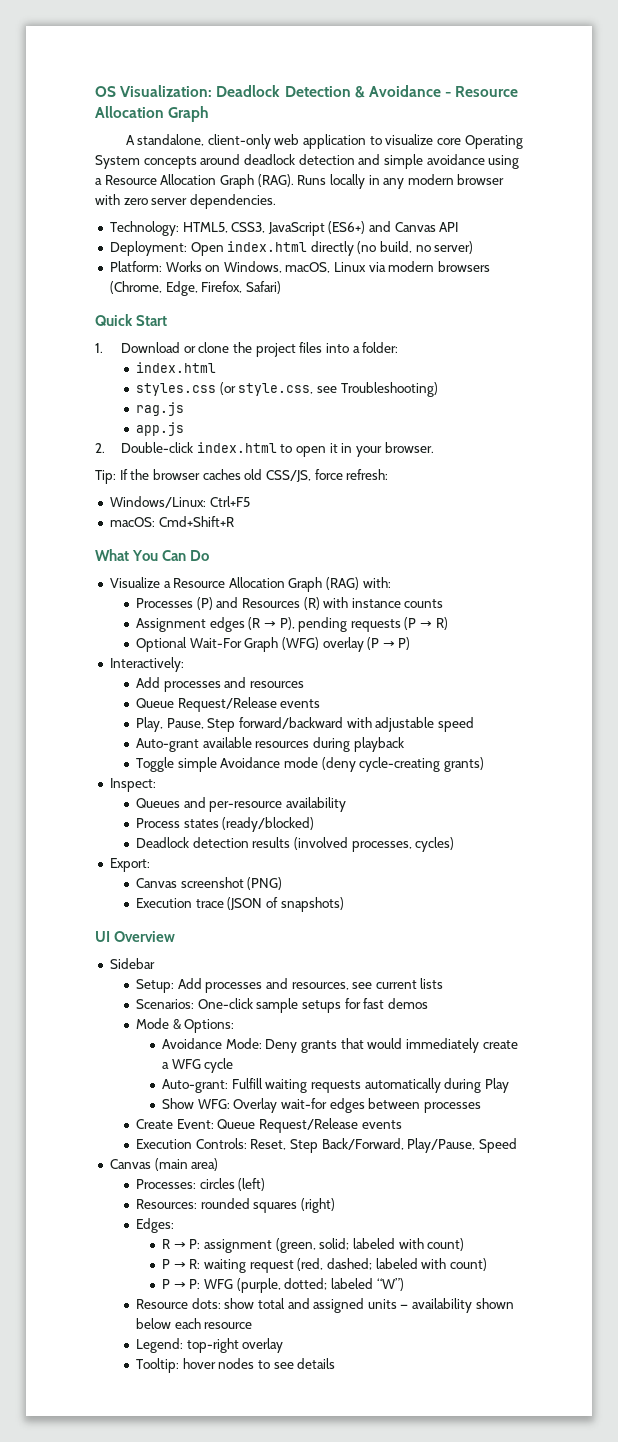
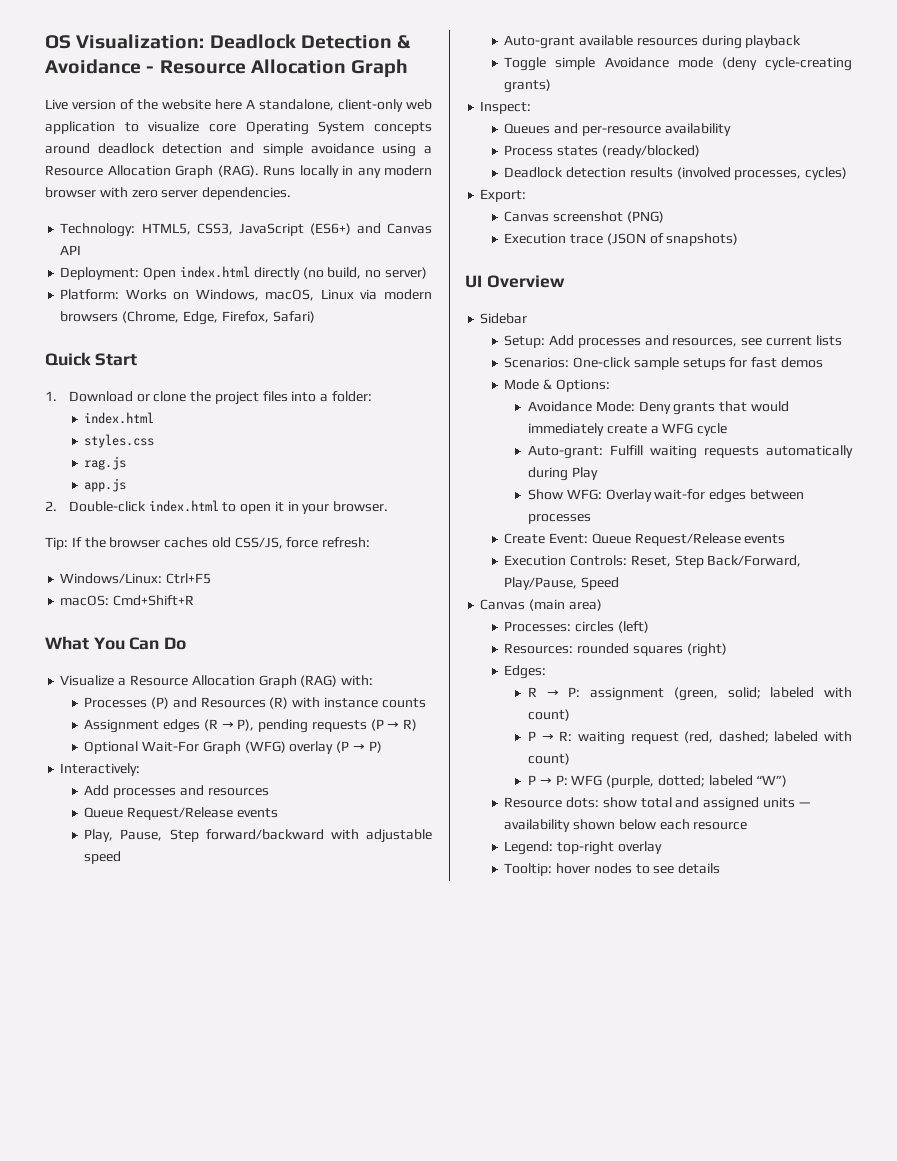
- A standalone, client-only web application to visualize core Operating System concepts around deadlock detection and simple avoidance using a Resource Allocation Graph (RAG).
+ Live version of the website here A standalone, client-only web application to visualize core Operating System concepts around deadlock detection and simple avoidance using a Resource Allocation Graph (RAG).
- styles.css (or style.css, see Troubleshooting)
+ styles.css

